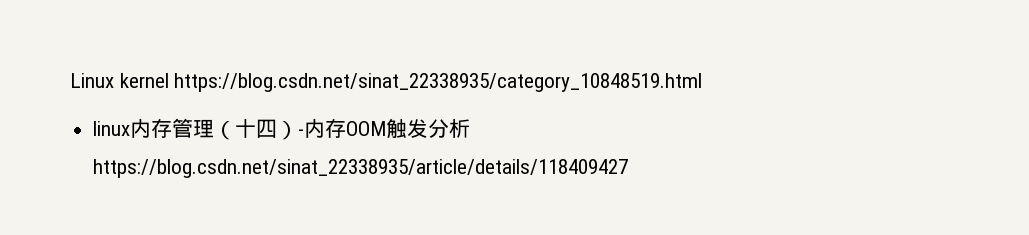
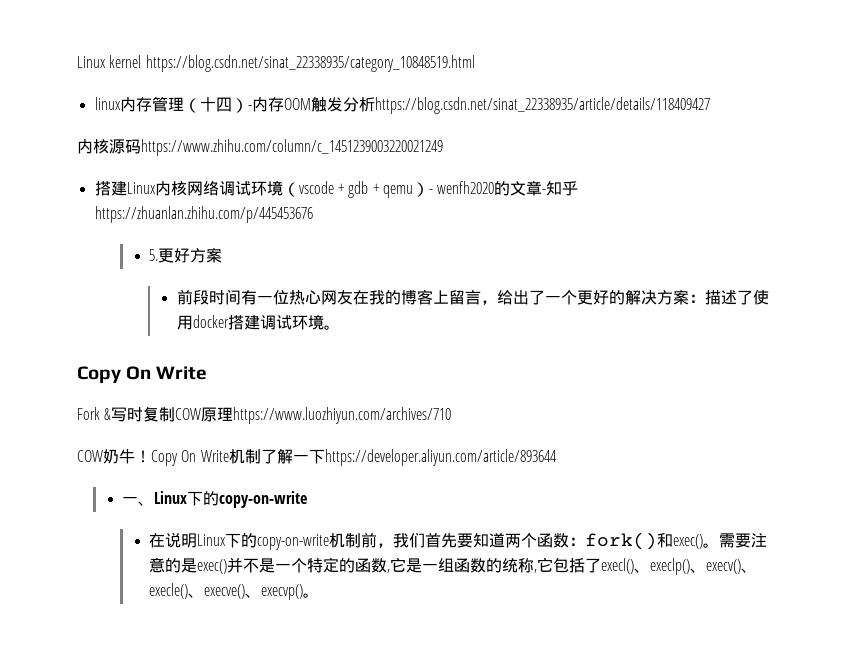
+ 内核源码https://www.zhihu.com/column/c_1451239003220021249
+ 搭建Linux内核网络调试环境（vscode + gdb + qemu）- wenfh2020的文章-知乎https://zhuanlan.zhihu.com/p/445453676
+ 5.更好方案
+ 前段时间有一位热心网友在我的博客上留言，给出了一个更好的解决方案：描述了使用docker搭建调试环境。
+ Copy On Write
+ Fork &写时复制COW原理https://www.luozhiyun.com/archives/710
+ COW奶牛！Copy On Write机制了解一下https://developer.aliyun.com/article/893644
+ 一、Linux下的copy-on-write
+ 在说明Linux下的copy-on-write机制前，我们首先要知道两个函数：fork()和exec()。需要注意的是exec()并不是一个特定的函数,它是一组函数的统称,它包括了execl()、execlp()、execv()、execle()、execve()、execvp()。

